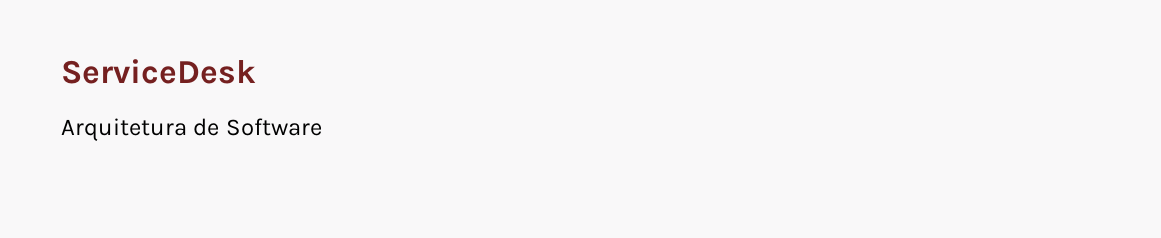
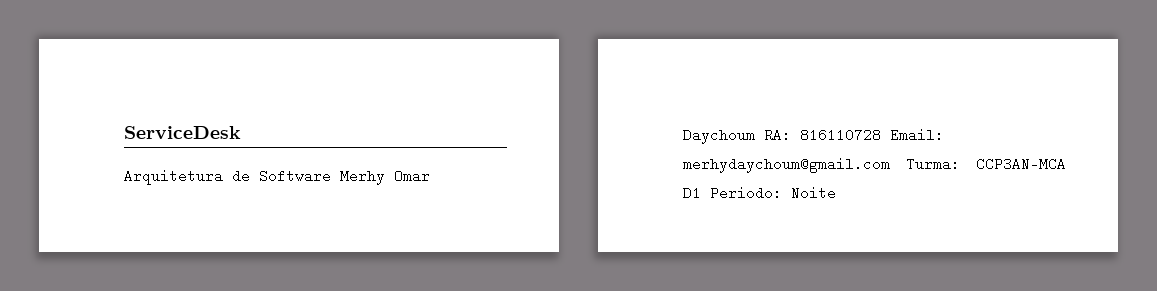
- Arquitetura de Software
+ Arquitetura de Software Merhy Omar Daychoum RA: 816110728 Email: merhydaychoum@gmail.com Turma: CCP3AN-MCA D1 Periodo: Noite

